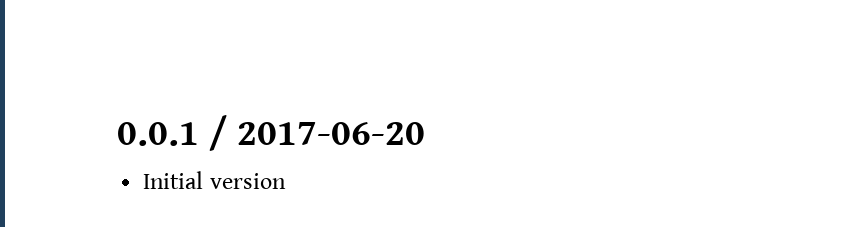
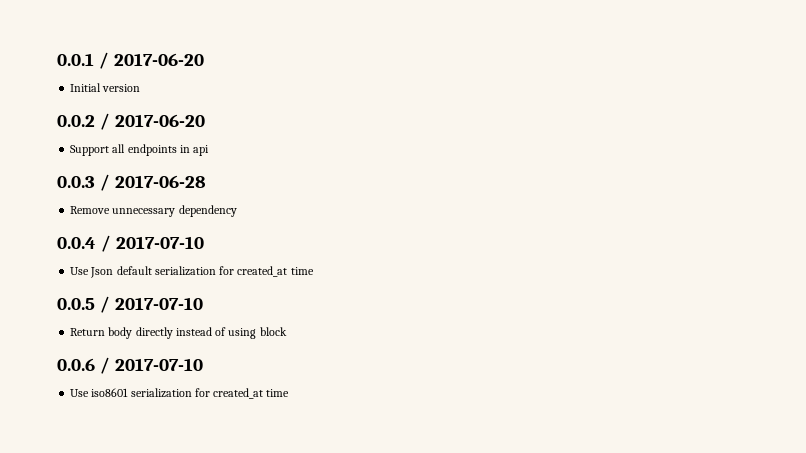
+ 0.0.2 / 2017-06-20
+ Support all endpoints in api
+ 0.0.3 / 2017-06-28
+ Remove unnecessary dependency
+ 0.0.4 / 2017-07-10
+ Use Json default serialization for created_at time
+ 0.0.5 / 2017-07-10
+ Return body directly instead of using block
+ 0.0.6 / 2017-07-10
+ Use iso8601 serialization for created_at time

